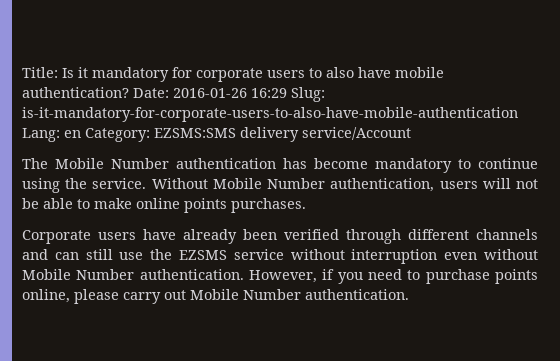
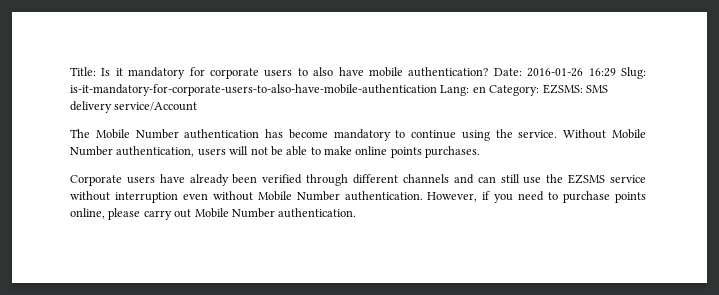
- Date: 2016-01-26 16:29 Slug: is-it-mandatory-for-corporate-users-to-also-have-mobile-authentication Lang: en Category: EZSMS:SMS delivery service/Account
+ Date: 2016-01-26 16:29 Slug: is-it-mandatory-for-corporate-users-to-also-have-mobile-authentication Lang: en Category: EZSMS: SMS delivery service/Account

